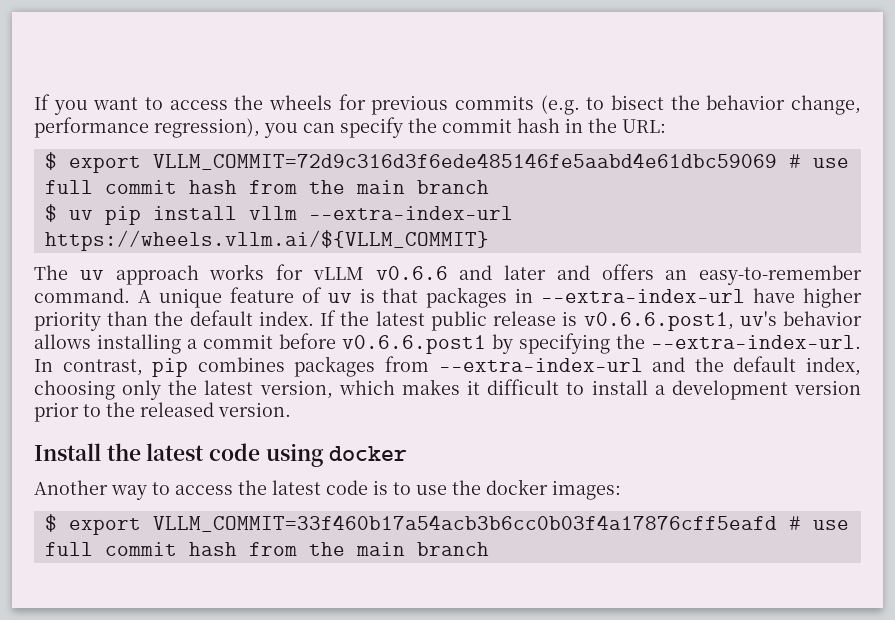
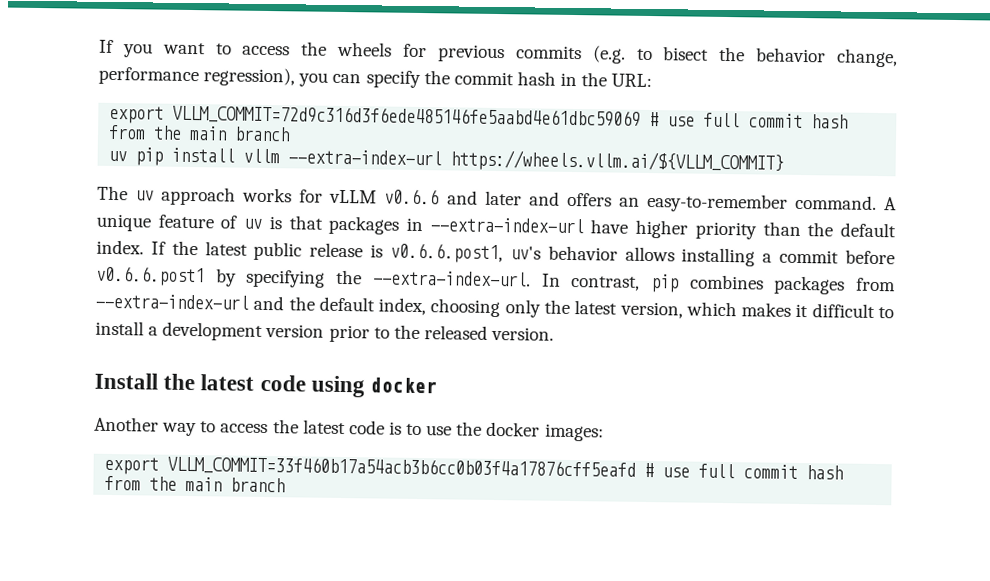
- $ export VLLM_COMMIT=72d9c316d3f6ede485146fe5aabd4e61dbc59069 # use full commit hash from the main branch
+ export VLLM_COMMIT=72d9c316d3f6ede485146fe5aabd4e61dbc59069 # use full commit hash from the main branch
- $ uv pip install vllm --extra-index-url https://wheels.vllm.ai/${VLLM_COMMIT}
+ uv pip install vllm --extra-index-url https://wheels.vllm.ai/${VLLM_COMMIT}
- $ export VLLM_COMMIT=33f460b17a54acb3b6cc0b03f4a17876cff5eafd # use full commit hash from the main branch
+ export VLLM_COMMIT=33f460b17a54acb3b6cc0b03f4a17876cff5eafd # use full commit hash from the main branch

